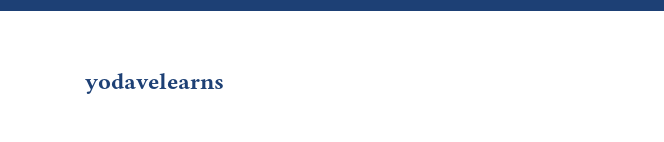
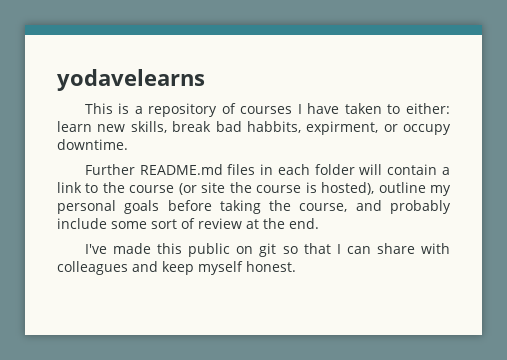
+ This is a repository of courses I have taken to either: learn new skills, break bad habbits, expirment, or occupy downtime.
+ Further README.md files in each folder will contain a link to the course (or site the course is hosted), outline my personal goals before taking the course, and probably include some sort of review at the end.
+ I've made this public on git so that I can share with colleagues and keep myself honest.

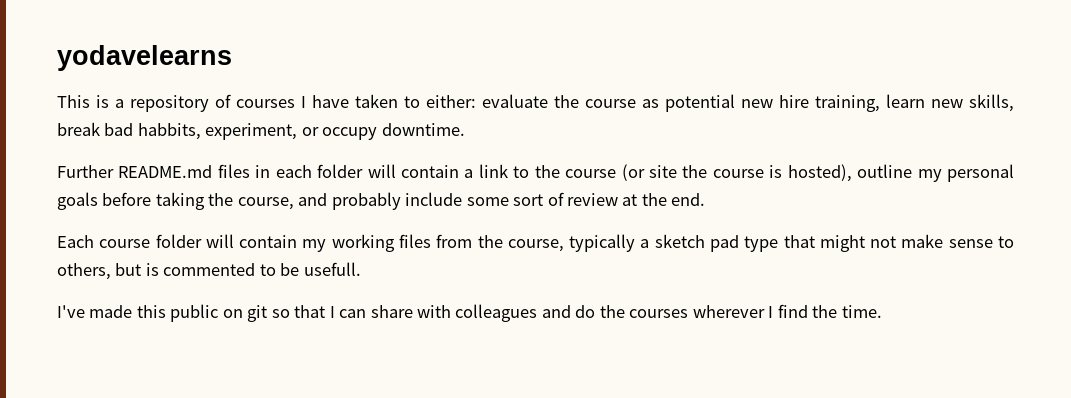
- This is a repository of courses I have taken to either: learn new skills, break bad habbits, expirment, or occupy downtime.
+ This is a repository of courses I have taken to either: evaluate the course as potential new hire training, learn new skills, break bad habbits, experiment, or occupy downtime.
+ Each course folder will contain my working files from the course, typically a sketch pad type that might not make sense to others, but is commented to be usefull.
- I've made this public on git so that I can share with colleagues and keep myself honest.
+ I've made this public on git so that I can share with colleagues and do the courses wherever I find the time.

